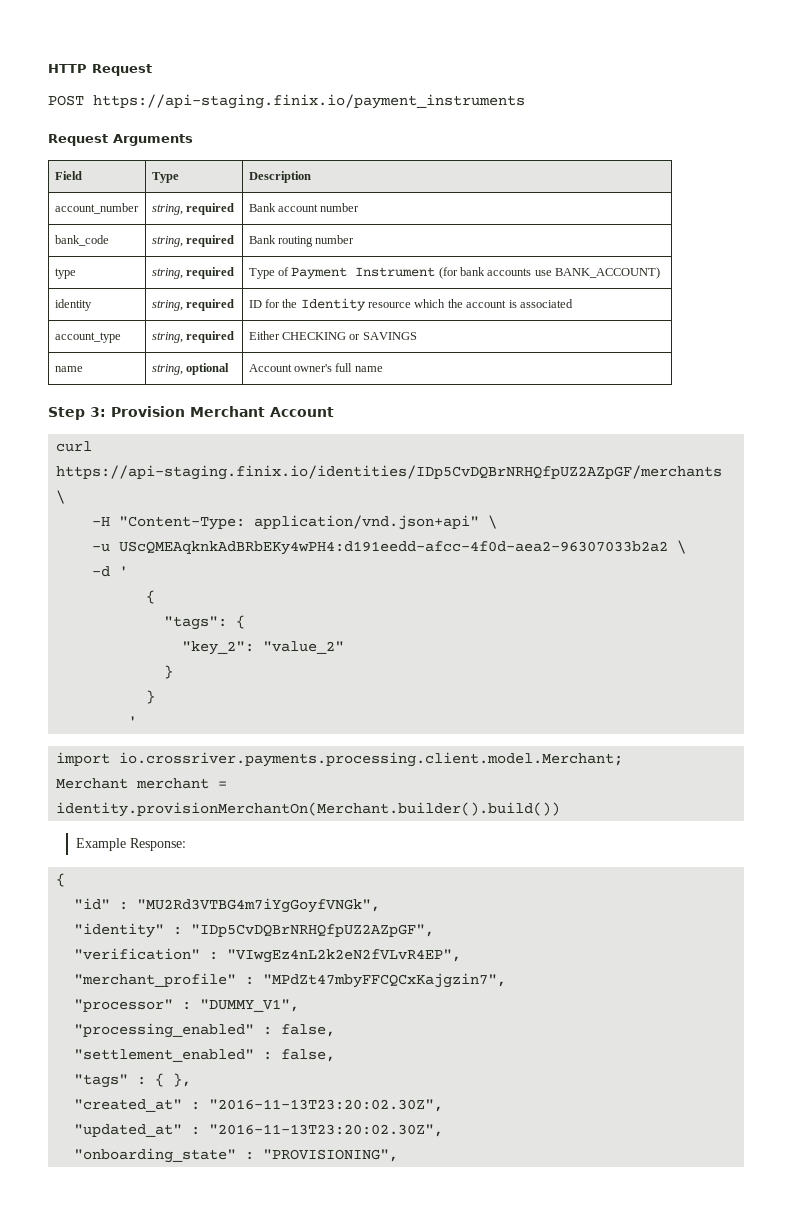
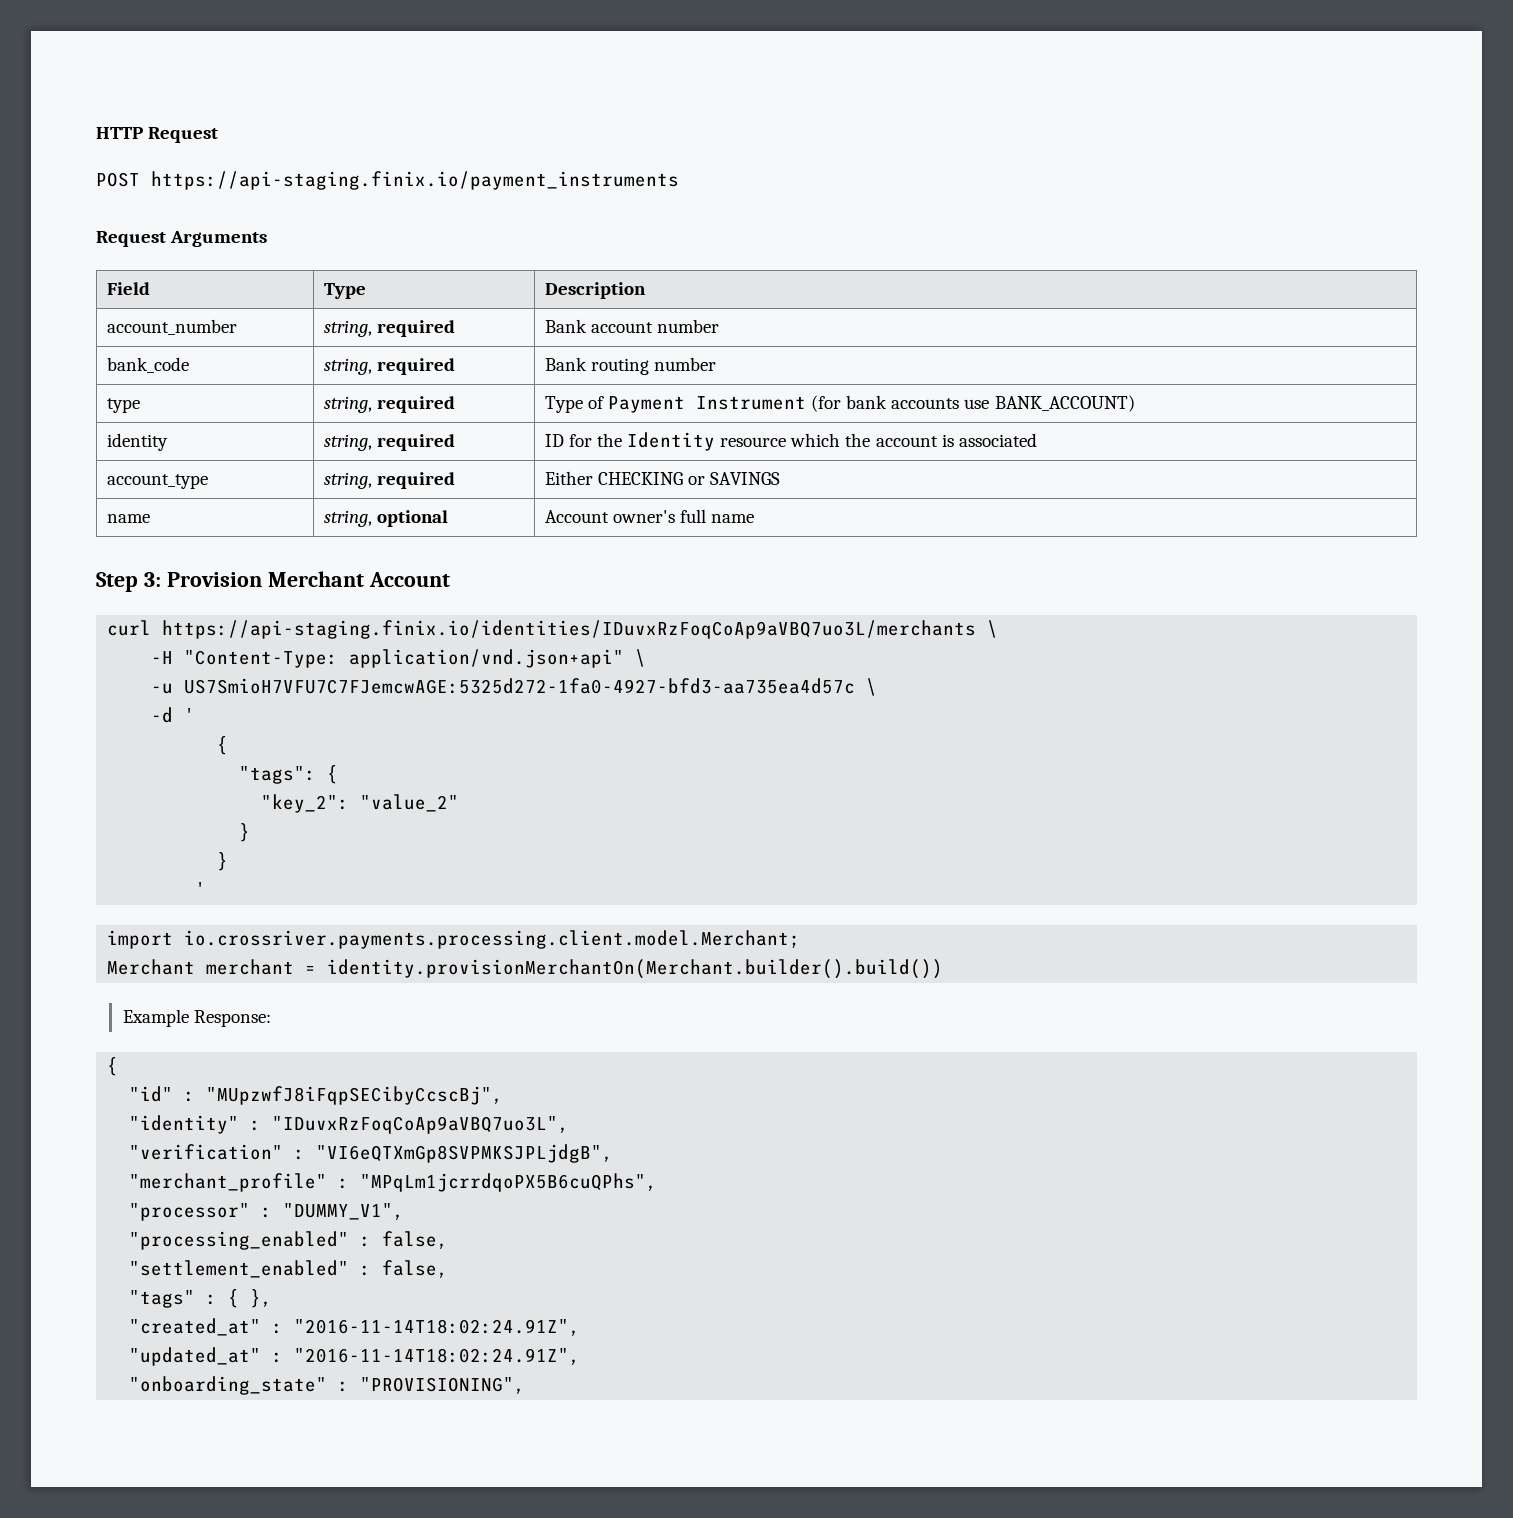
- curl https://api-staging.finix.io/identities/IDp5CvDQBrNRHQfpUZ2AZpGF/merchants \
+ curl https://api-staging.finix.io/identities/IDuvxRzFoqCoAp9aVBQ7uo3L/merchants \
- -u UScQMEAqknkAdBRbEKy4wPH4:d191eedd-afcc-4f0d-aea2-96307033b2a2 \
+ -u US7SmioH7VFU7C7FJemcwAGE:5325d272-1fa0-4927-bfd3-aa735ea4d57c \
- "id" : "MU2Rd3VTBG4m7iYgGoyfVNGk",
+ "id" : "MUpzwfJ8iFqpSECibyCcscBj",
- "identity" : "IDp5CvDQBrNRHQfpUZ2AZpGF",
+ "identity" : "IDuvxRzFoqCoAp9aVBQ7uo3L",
- "verification" : "VIwgEz4nL2k2eN2fVLvR4EP",
+ "verification" : "VI6eQTXmGp8SVPMKSJPLjdgB",
- "merchant_profile" : "MPdZt47mbyFFCQCxKajgzin7",
+ "merchant_profile" : "MPqLm1jcrrdqoPX5B6cuQPhs",
- "created_at" : "2016-11-13T23:20:02.30Z",
+ "created_at" : "2016-11-14T18:02:24.91Z",
- "updated_at" : "2016-11-13T23:20:02.30Z",
+ "updated_at" : "2016-11-14T18:02:24.91Z",

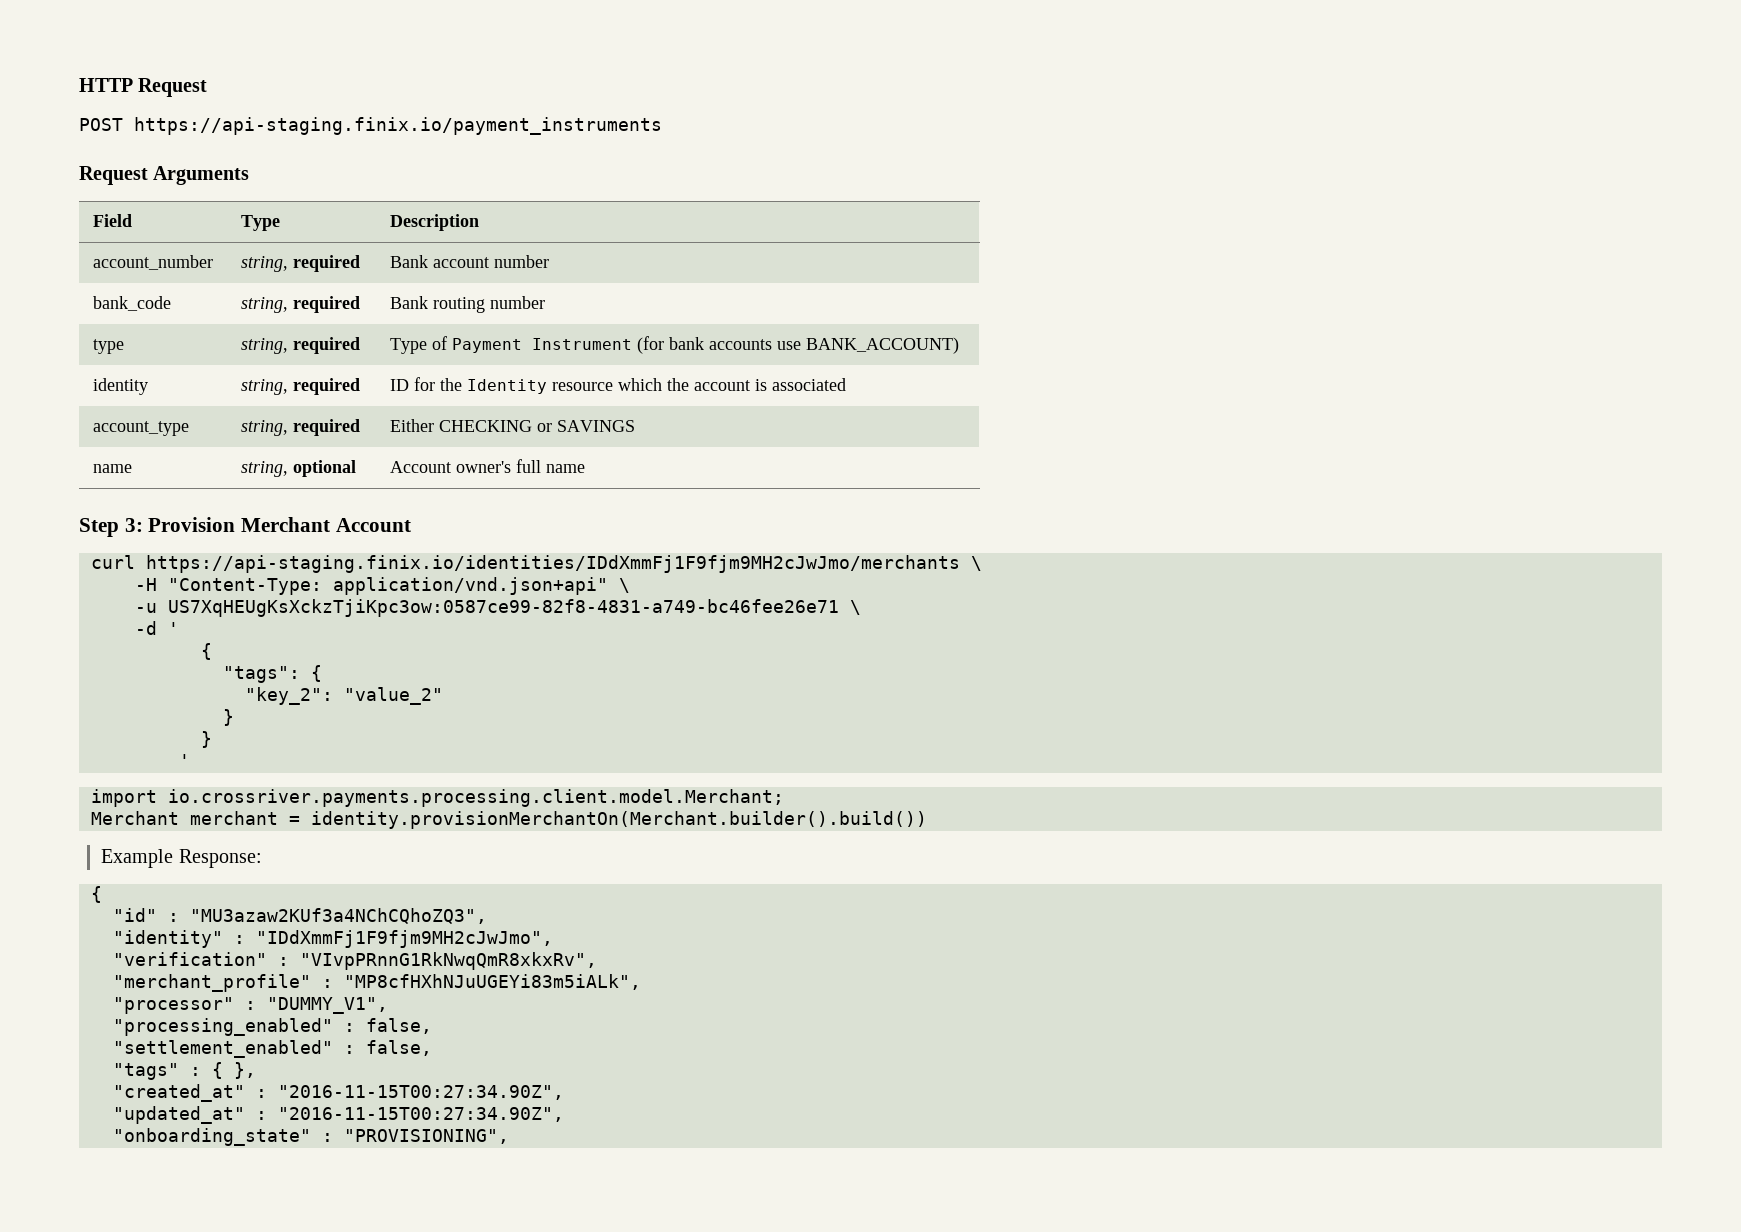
- curl https://api-staging.finix.io/identities/IDuvxRzFoqCoAp9aVBQ7uo3L/merchants \
+ curl https://api-staging.finix.io/identities/IDdXmmFj1F9fjm9MH2cJwJmo/merchants \
- -u US7SmioH7VFU7C7FJemcwAGE:5325d272-1fa0-4927-bfd3-aa735ea4d57c \
+ -u US7XqHEUgKsXckzTjiKpc3ow:0587ce99-82f8-4831-a749-bc46fee26e71 \
- "id" : "MUpzwfJ8iFqpSECibyCcscBj",
+ "id" : "MU3azaw2KUf3a4NChCQhoZQ3",
- "identity" : "IDuvxRzFoqCoAp9aVBQ7uo3L",
+ "identity" : "IDdXmmFj1F9fjm9MH2cJwJmo",
- "verification" : "VI6eQTXmGp8SVPMKSJPLjdgB",
+ "verification" : "VIvpPRnnG1RkNwqQmR8xkxRv",
- "merchant_profile" : "MPqLm1jcrrdqoPX5B6cuQPhs",
+ "merchant_profile" : "MP8cfHXhNJuUGEYi83m5iALk",
- "created_at" : "2016-11-14T18:02:24.91Z",
+ "created_at" : "2016-11-15T00:27:34.90Z",
- "updated_at" : "2016-11-14T18:02:24.91Z",
+ "updated_at" : "2016-11-15T00:27:34.90Z",

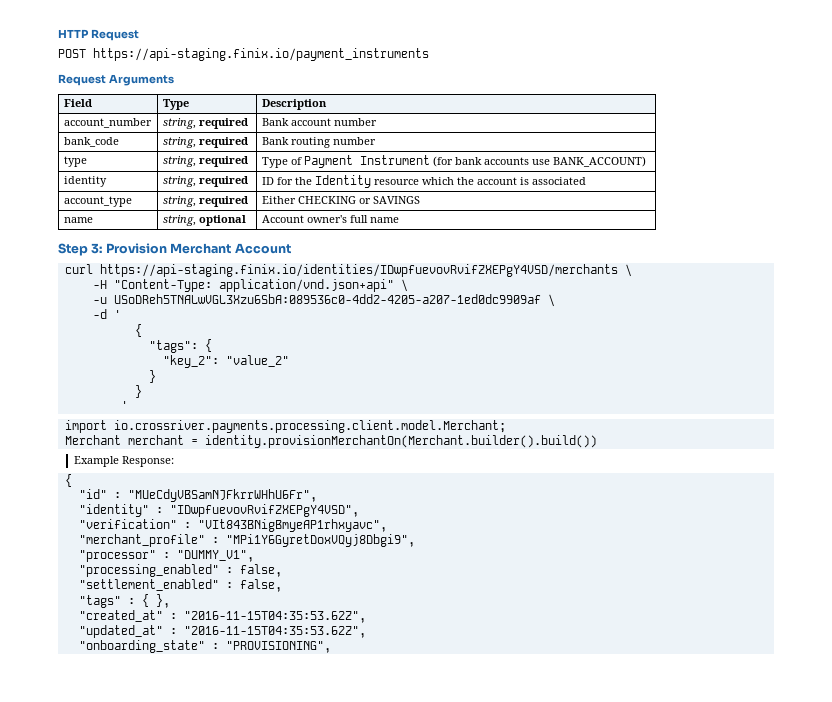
- curl https://api-staging.finix.io/identities/IDdXmmFj1F9fjm9MH2cJwJmo/merchants \
+ curl https://api-staging.finix.io/identities/IDwpfuevovRvifZXEPgY4VSD/merchants \
- -u US7XqHEUgKsXckzTjiKpc3ow:0587ce99-82f8-4831-a749-bc46fee26e71 \
+ -u USoDReh5TNALwVGL3Xzu6SbA:089536c0-4dd2-4205-a207-1ed0dc9909af \
- "id" : "MU3azaw2KUf3a4NChCQhoZQ3",
+ "id" : "MUeCdyVBSamNJFkrrWHhU6Fr",
- "identity" : "IDdXmmFj1F9fjm9MH2cJwJmo",
+ "identity" : "IDwpfuevovRvifZXEPgY4VSD",
- "verification" : "VIvpPRnnG1RkNwqQmR8xkxRv",
+ "verification" : "VIt843BNigBmyeAP1rhxyavc",
- "merchant_profile" : "MP8cfHXhNJuUGEYi83m5iALk",
+ "merchant_profile" : "MPi1Y6GyretDoxVQyj8Dbgi9",
- "created_at" : "2016-11-15T00:27:34.90Z",
+ "created_at" : "2016-11-15T04:35:53.62Z",
- "updated_at" : "2016-11-15T00:27:34.90Z",
+ "updated_at" : "2016-11-15T04:35:53.62Z",

